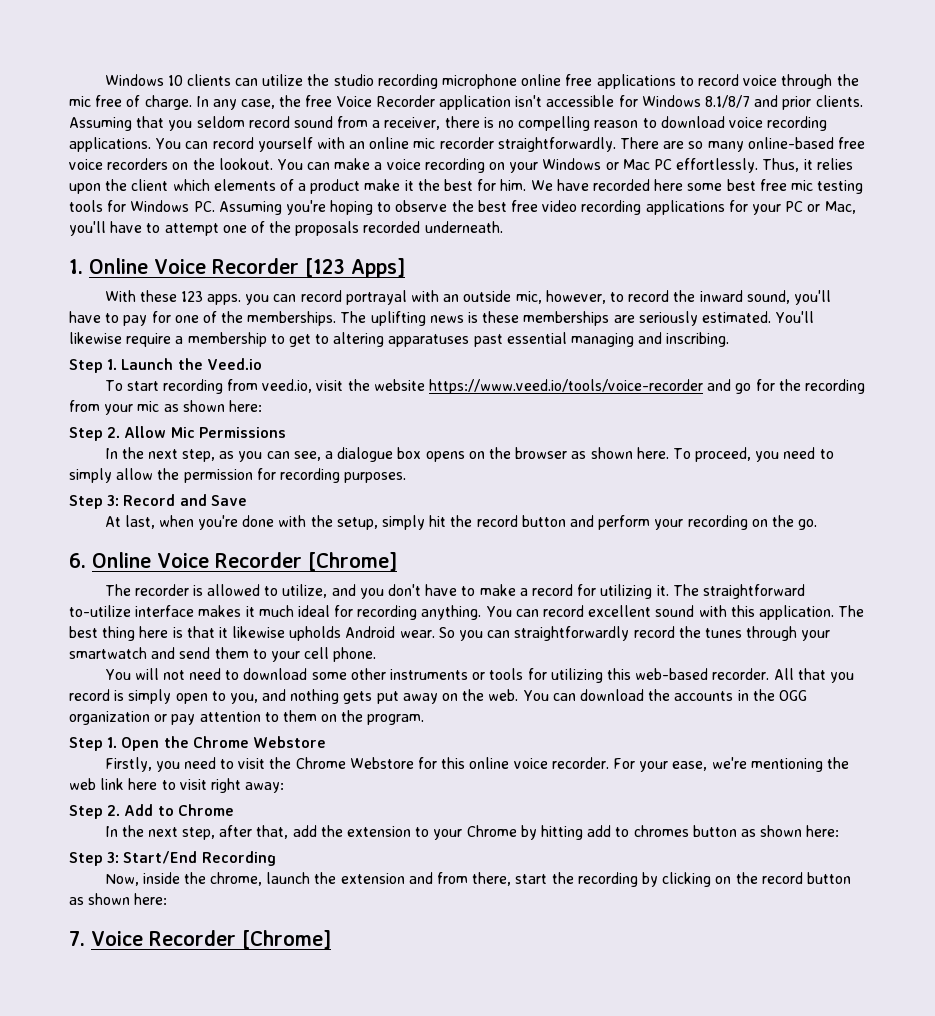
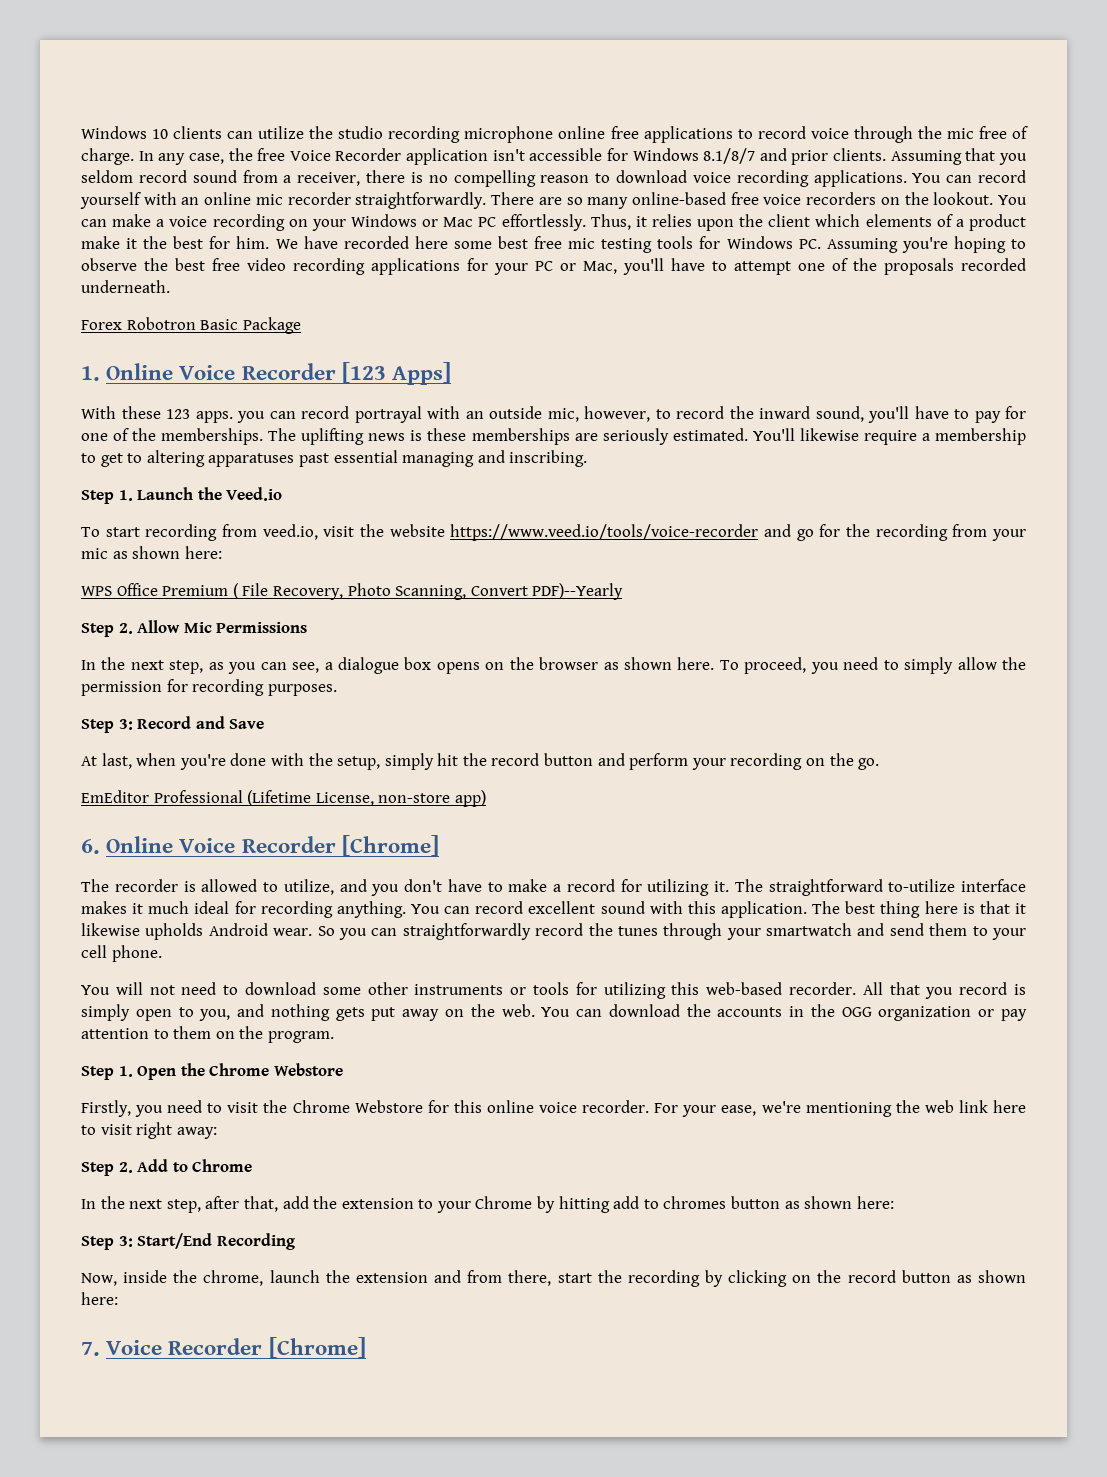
+ Forex Robotron Basic Package
+ WPS Office Premium ( File Recovery, Photo Scanning, Convert PDF)--Yearly
+ EmEditor Professional (Lifetime License, non-store app)

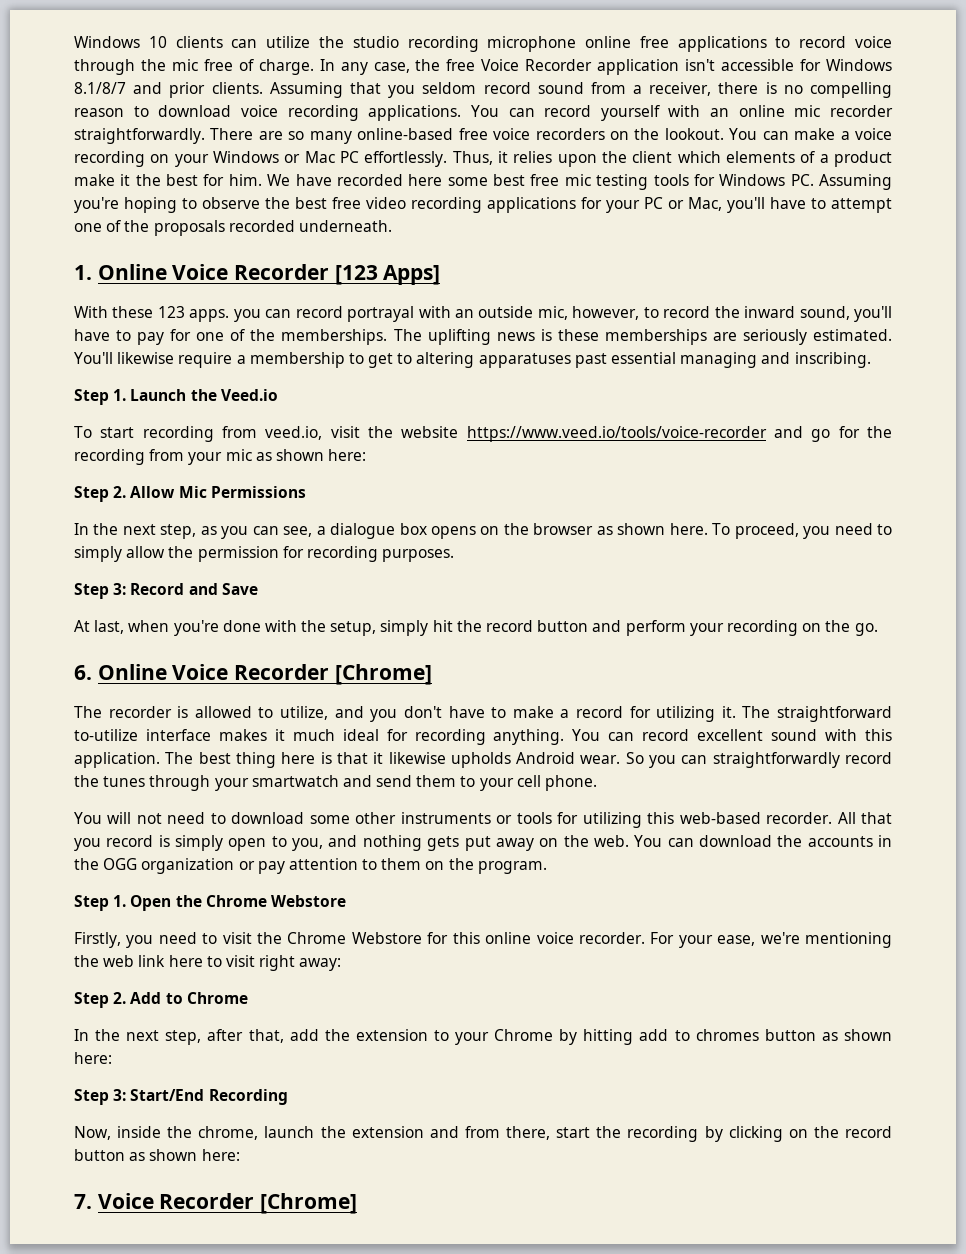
- Forex Robotron Basic Package
- WPS Office Premium ( File Recovery, Photo Scanning, Convert PDF)--Yearly
- EmEditor Professional (Lifetime License, non-store app)

